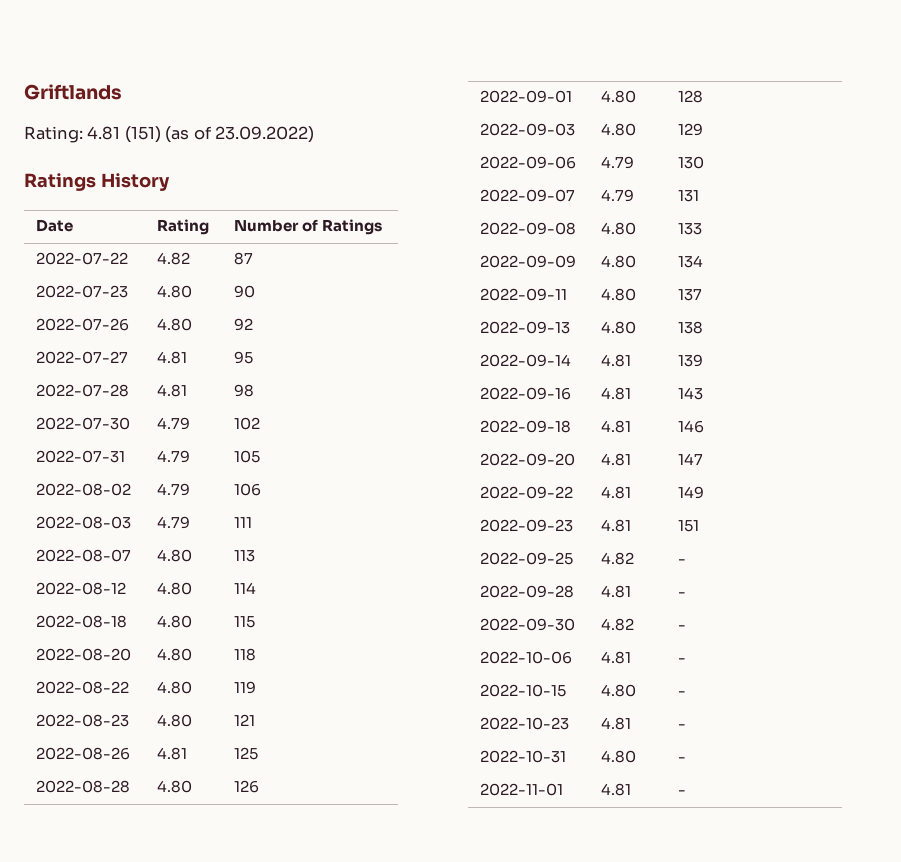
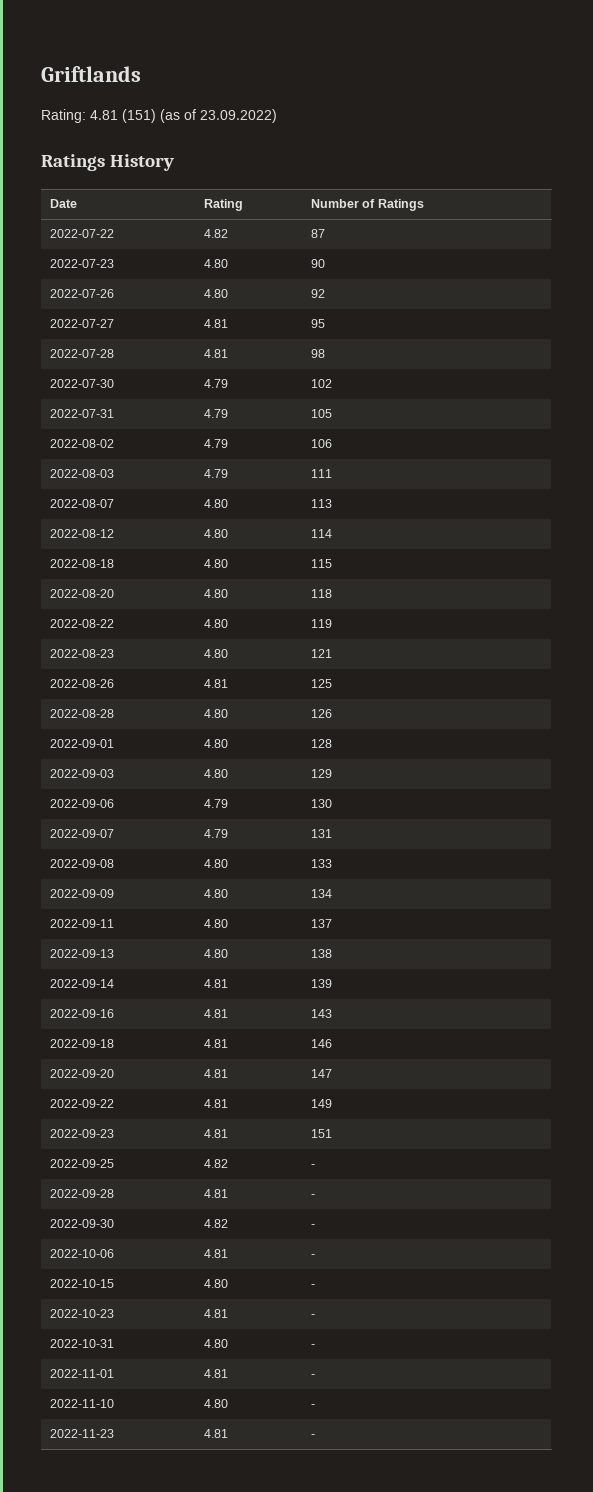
+ 2022-11-10 | 4.80 | -
+ 2022-11-23 | 4.81 | -

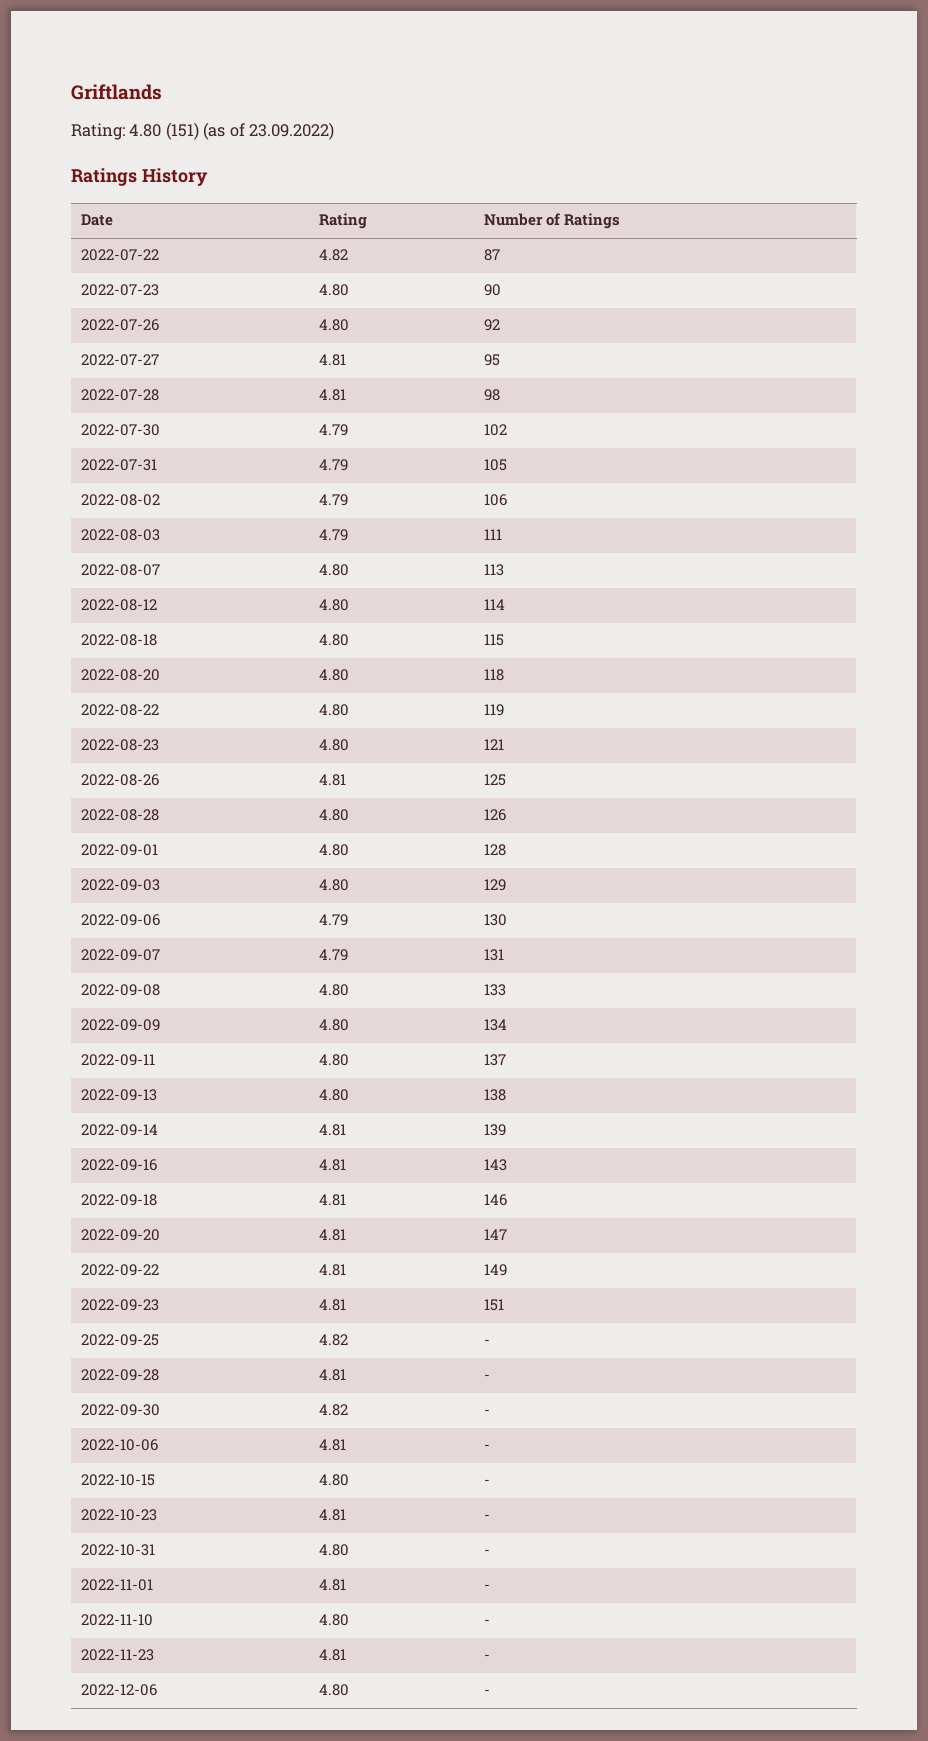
- Rating: 4.81 (151) (as of 23.09.2022)
+ Rating: 4.80 (151) (as of 23.09.2022)
+ 2022-12-06 | 4.80 | -

